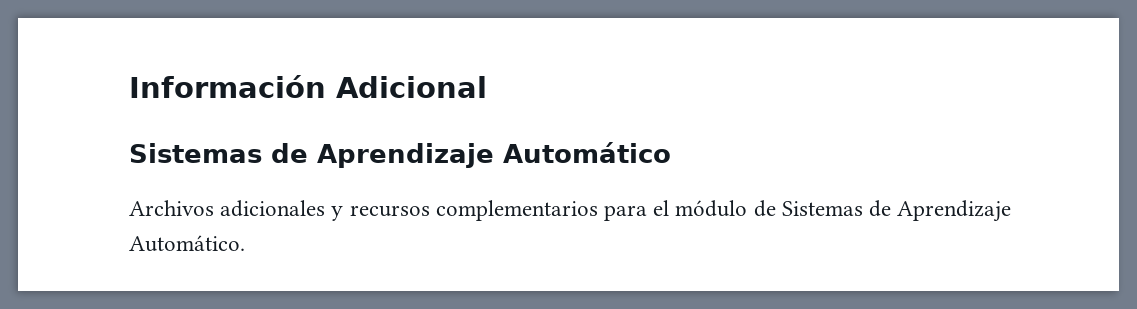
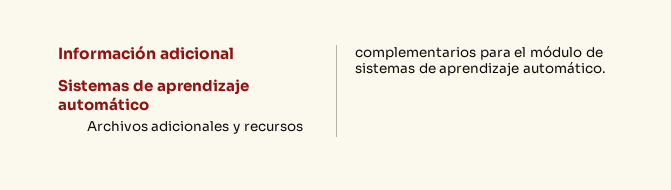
- Información Adicional
- Sistemas de Aprendizaje Automático
+ Información adicional
+ Sistemas de aprendizaje automático
- Archivos adicionales y recursos complementarios para el módulo de Sistemas de Aprendizaje Automático.
+ Archivos adicionales y recursos complementarios para el módulo de sistemas de aprendizaje automático.

